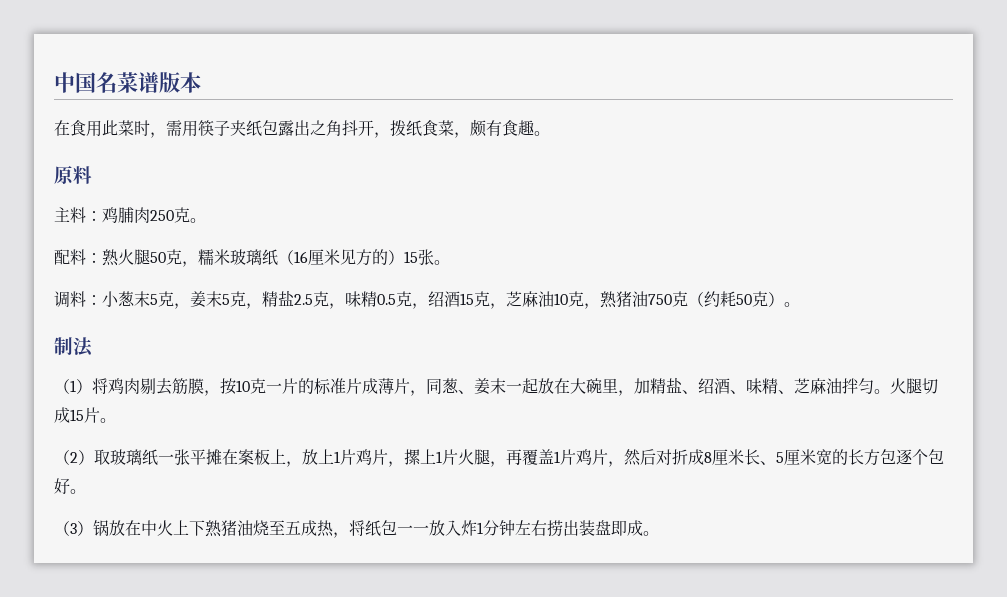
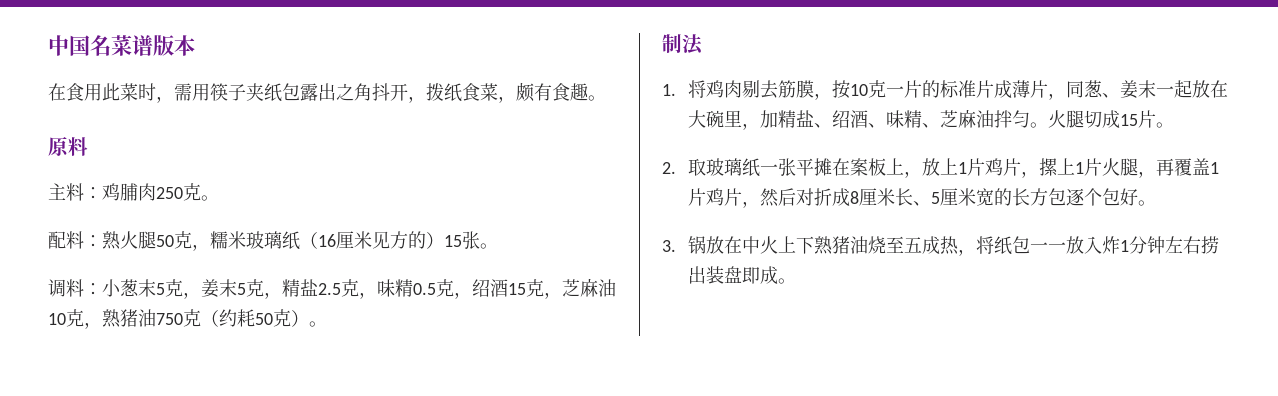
- （1）将鸡肉剔去筋膜，按10克一片的标准片成薄片，同葱、姜末一起放在大碗里，加精盐、绍酒、味精、芝麻油拌匀。
+ 1.将鸡肉剔去筋膜，按10克一片的标准片成薄片，同葱、姜末一起放在大碗里，加精盐、绍酒、味精、芝麻油拌匀。
- （2）取玻璃纸一张平摊在案板上，放上1片鸡片，摞上1片火腿，再覆盖1片鸡片，然后对折成8厘米长、5厘米宽的长方包逐个包好。
+ 2.取玻璃纸一张平摊在案板上，放上1片鸡片，摞上1片火腿，再覆盖1片鸡片，然后对折成8厘米长、5厘米宽的长方包逐个包好。
- （3）锅放在中火上下熟猪油烧至五成热，将纸包一一放入炸1分钟左右捞出装盘即成。
+ 3.锅放在中火上下熟猪油烧至五成热，将纸包一一放入炸1分钟左右捞出装盘即成。

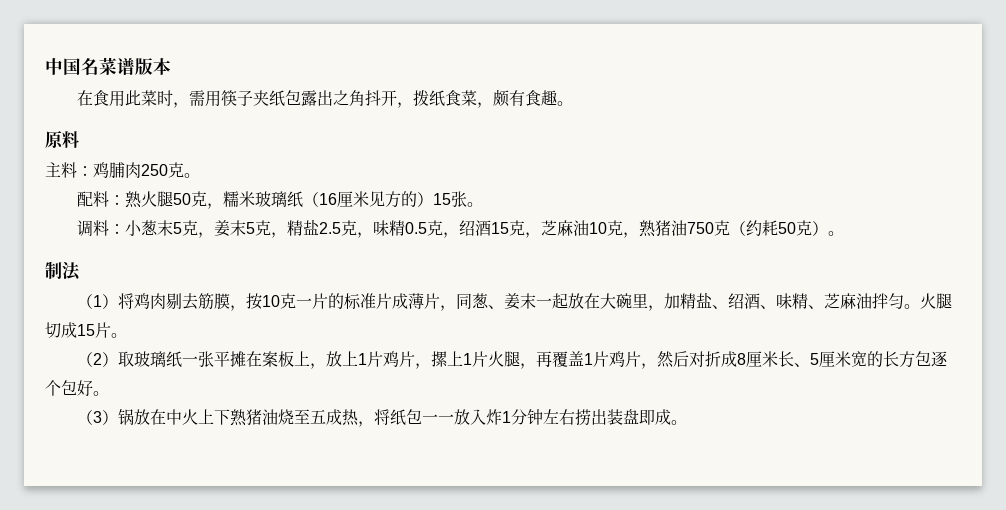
- 1.将鸡肉剔去筋膜，按10克一片的标准片成薄片，同葱、姜末一起放在大碗里，加精盐、绍酒、味精、芝麻油拌匀。
+ （1）将鸡肉剔去筋膜，按10克一片的标准片成薄片，同葱、姜末一起放在大碗里，加精盐、绍酒、味精、芝麻油拌匀。
- 2.取玻璃纸一张平摊在案板上，放上1片鸡片，摞上1片火腿，再覆盖1片鸡片，然后对折成8厘米长、5厘米宽的长方包逐个包好。
+ （2）取玻璃纸一张平摊在案板上，放上1片鸡片，摞上1片火腿，再覆盖1片鸡片，然后对折成8厘米长、5厘米宽的长方包逐个包好。
- 3.锅放在中火上下熟猪油烧至五成热，将纸包一一放入炸1分钟左右捞出装盘即成。
+ （3）锅放在中火上下熟猪油烧至五成热，将纸包一一放入炸1分钟左右捞出装盘即成。

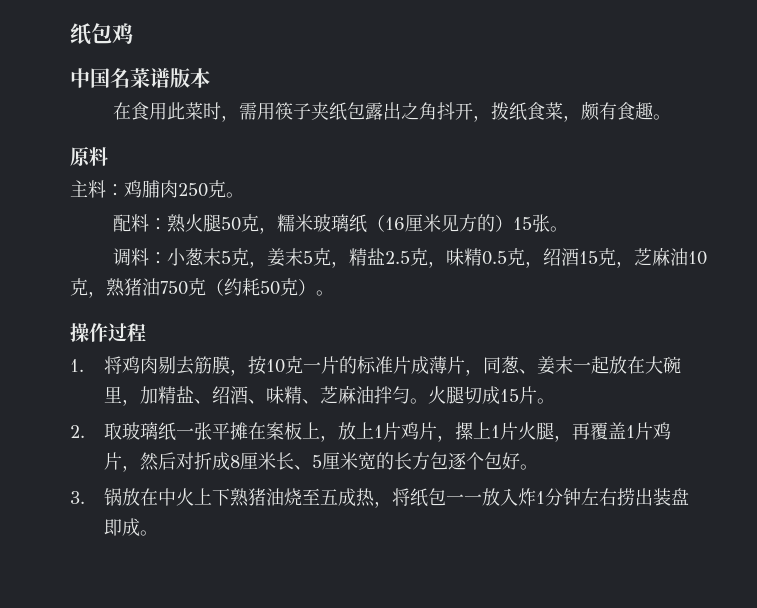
+ 纸包鸡
- 制法
- （1）将鸡肉剔去筋膜，按10克一片的标准片成薄片，同葱、姜末一起放在大碗里，加精盐、绍酒、味精、芝麻油拌匀。
+ 操作过程
+ 1.将鸡肉剔去筋膜，按10克一片的标准片成薄片，同葱、姜末一起放在大碗里，加精盐、绍酒、味精、芝麻油拌匀。
- （2）取玻璃纸一张平摊在案板上，放上1片鸡片，摞上1片火腿，再覆盖1片鸡片，然后对折成8厘米长、5厘米宽的长方包逐个包好。
+ 2.取玻璃纸一张平摊在案板上，放上1片鸡片，摞上1片火腿，再覆盖1片鸡片，然后对折成8厘米长、5厘米宽的长方包逐个包好。
- （3）锅放在中火上下熟猪油烧至五成热，将纸包一一放入炸1分钟左右捞出装盘即成。
+ 3.锅放在中火上下熟猪油烧至五成热，将纸包一一放入炸1分钟左右捞出装盘即成。

